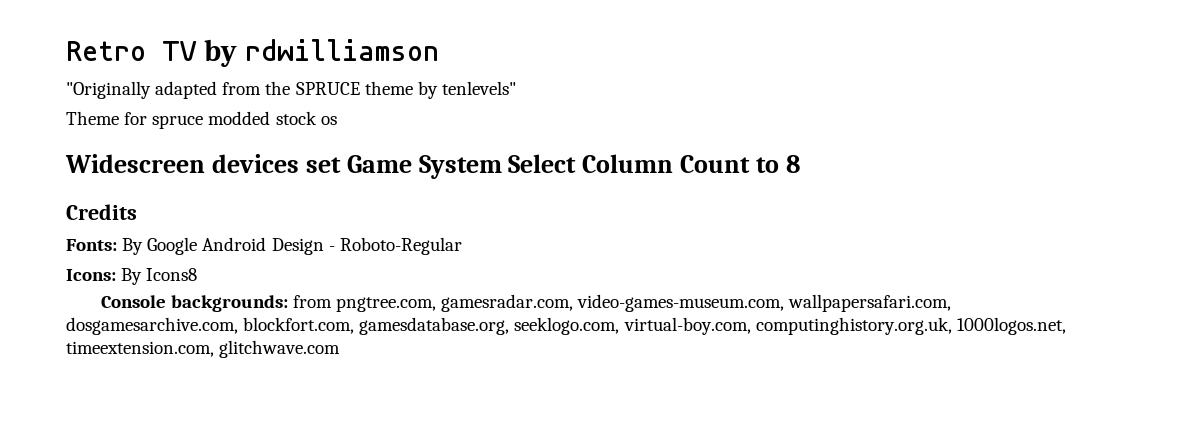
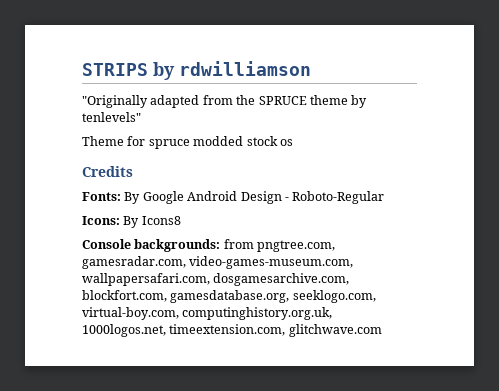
- Retro TV by rdwilliamson
+ STRIPS by rdwilliamson
- Widescreen devices set Game System Select Column Count to 8

